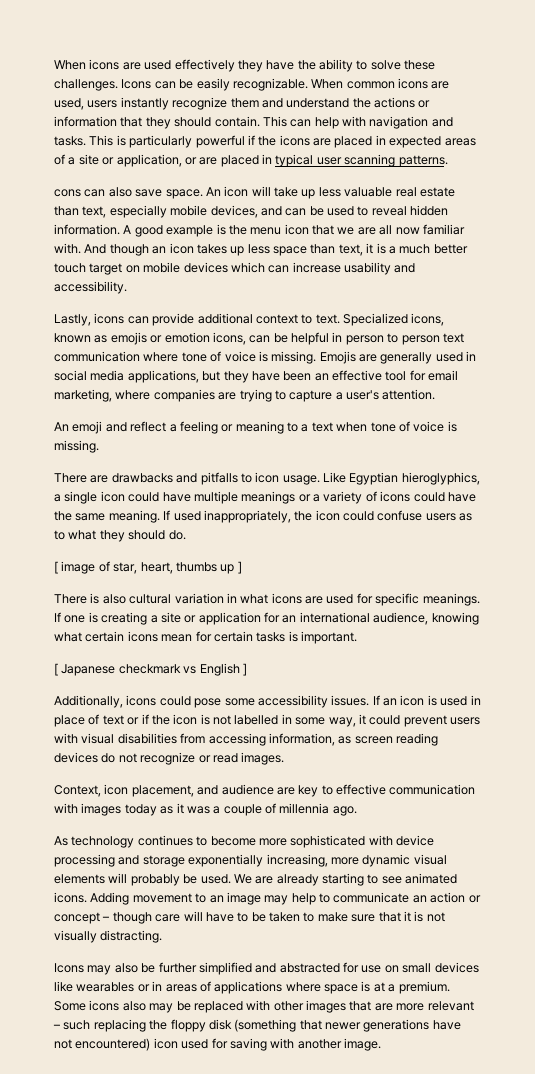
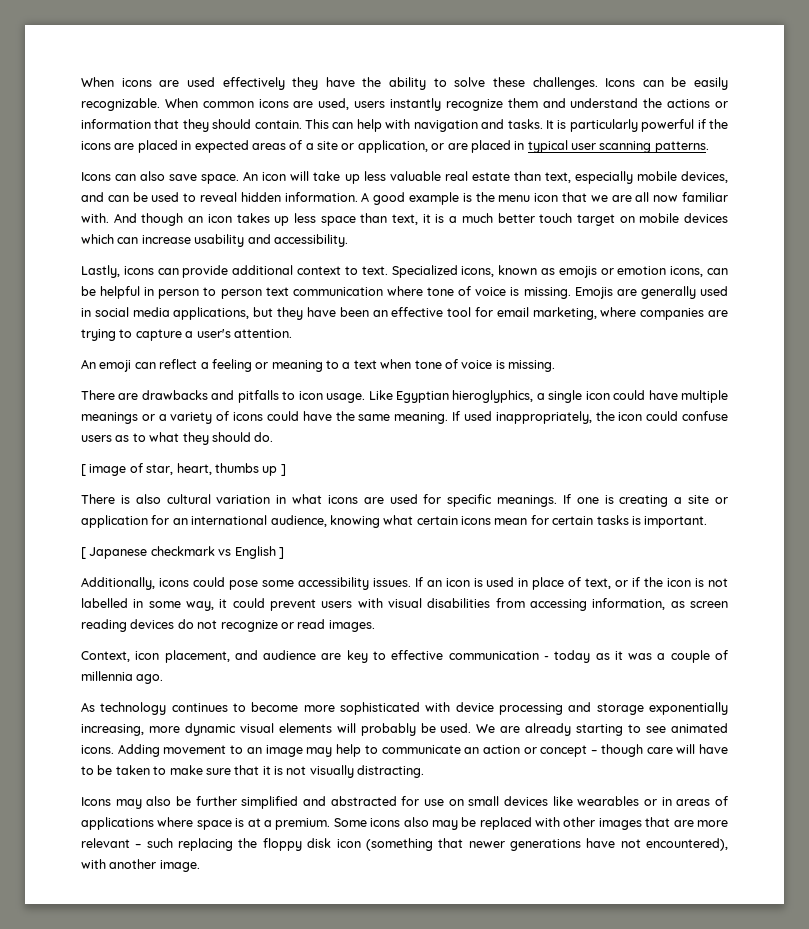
- This is particularly powerful if the icons are placed in expected areas of a site or application, or are placed in typical user scanning patterns.
+ It is particularly powerful if the icons are placed in expected areas of a site or application, or are placed in typical user scanning patterns.
- cons can also save space.
+ Icons can also save space.
- An emoji and reflect a feeling or meaning to a text when tone of voice is missing.
+ An emoji can reflect a feeling or meaning to a text when tone of voice is missing.
- If an icon is used in place of text or if the icon is not labelled in some way, it could prevent users with visual disabilities from accessing information, as screen reading devices do not recognize or read images.
+ If an icon is used in place of text, or if the icon is not labelled in some way, it could prevent users with visual disabilities from accessing information, as screen reading devices do not recognize or read images.
- Context, icon placement, and audience are key to effective communication with images today as it was a couple of millennia ago.
+ Context, icon placement, and audience are key to effective communication - today as it was a couple of millennia ago.
- Some icons also may be replaced with other images that are more relevant – such replacing the floppy disk (something that newer generations have not encountered) icon used for saving with another image.
+ Some icons also may be replaced with other images that are more relevant – such replacing the floppy disk icon (something that newer generations have not encountered), with another image.

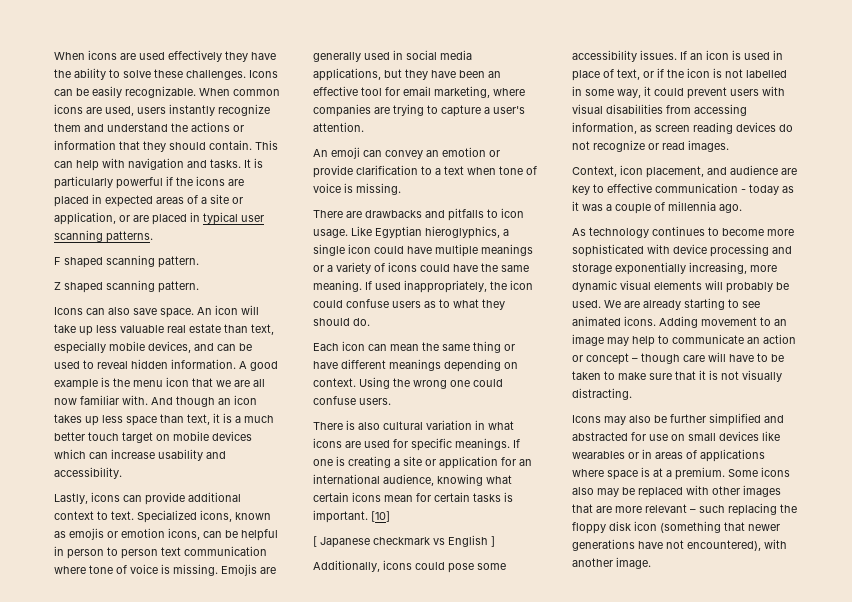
+ F shaped scanning pattern.
+ Z shaped scanning pattern.
- An emoji can reflect a feeling or meaning to a text when tone of voice is missing.
+ An emoji can convey an emotion or provide clarification to a text when tone of voice is missing.
- [ image of star, heart, thumbs up ]
+ Each icon can mean the same thing or have different meanings depending on context. Using the wrong one could confuse users.
+ [10]

